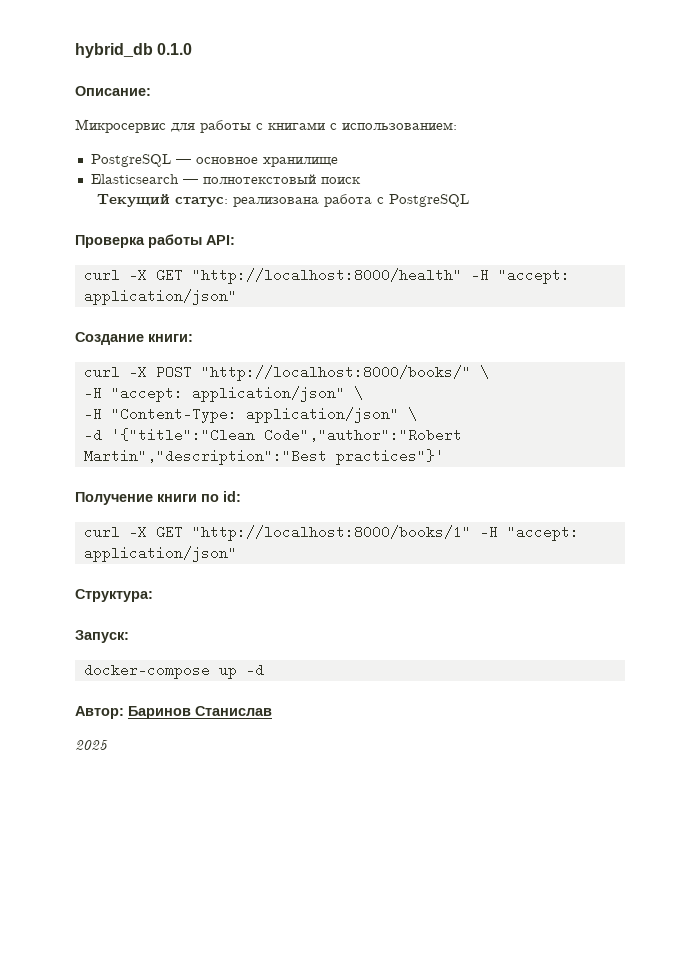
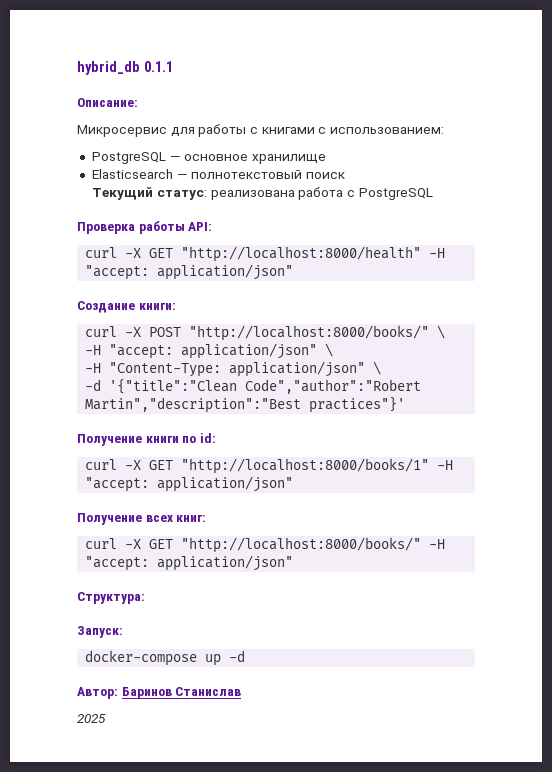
- hybrid_db 0.1.0
+ hybrid_db 0.1.1
+ Получение всех книг:
+ curl -X GET "http://localhost:8000/books/" -H "accept: application/json"

